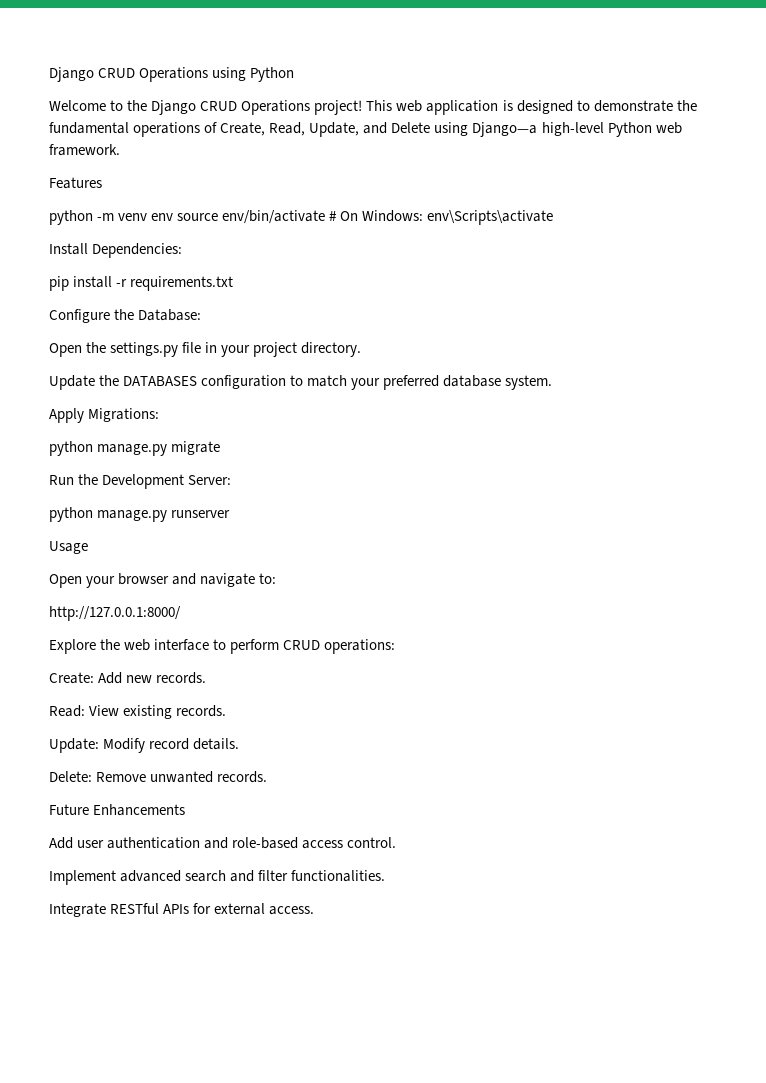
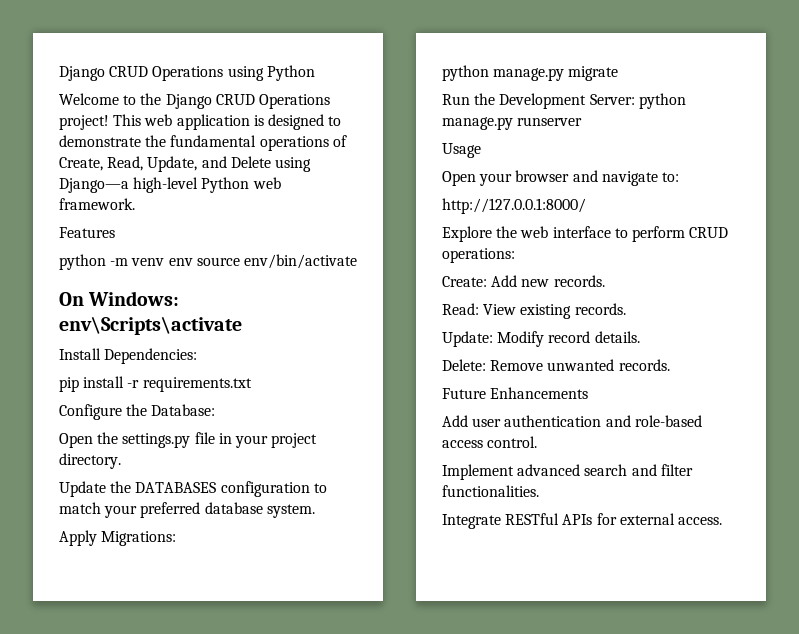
- python -m venv env source env/bin/activate # On Windows: env\Scripts\activate
+ python -m venv env source env/bin/activate
+ On Windows: env\Scripts\activate
- Run the Development Server:
- python manage.py runserver
+ Run the Development Server: python manage.py runserver

